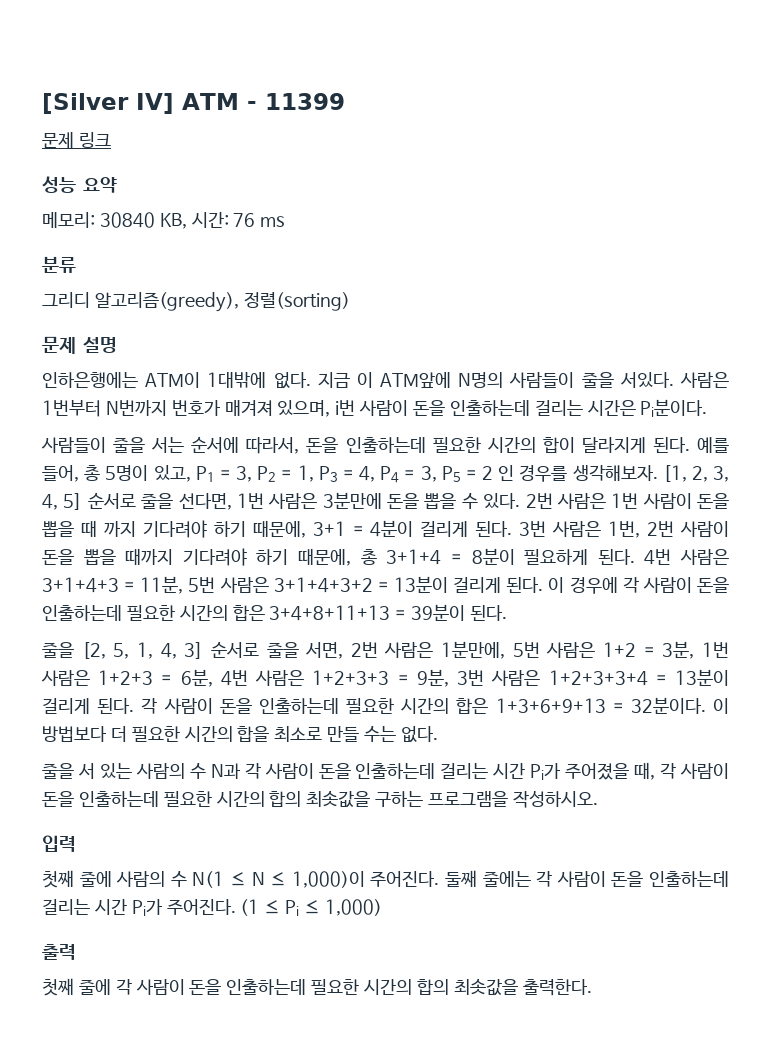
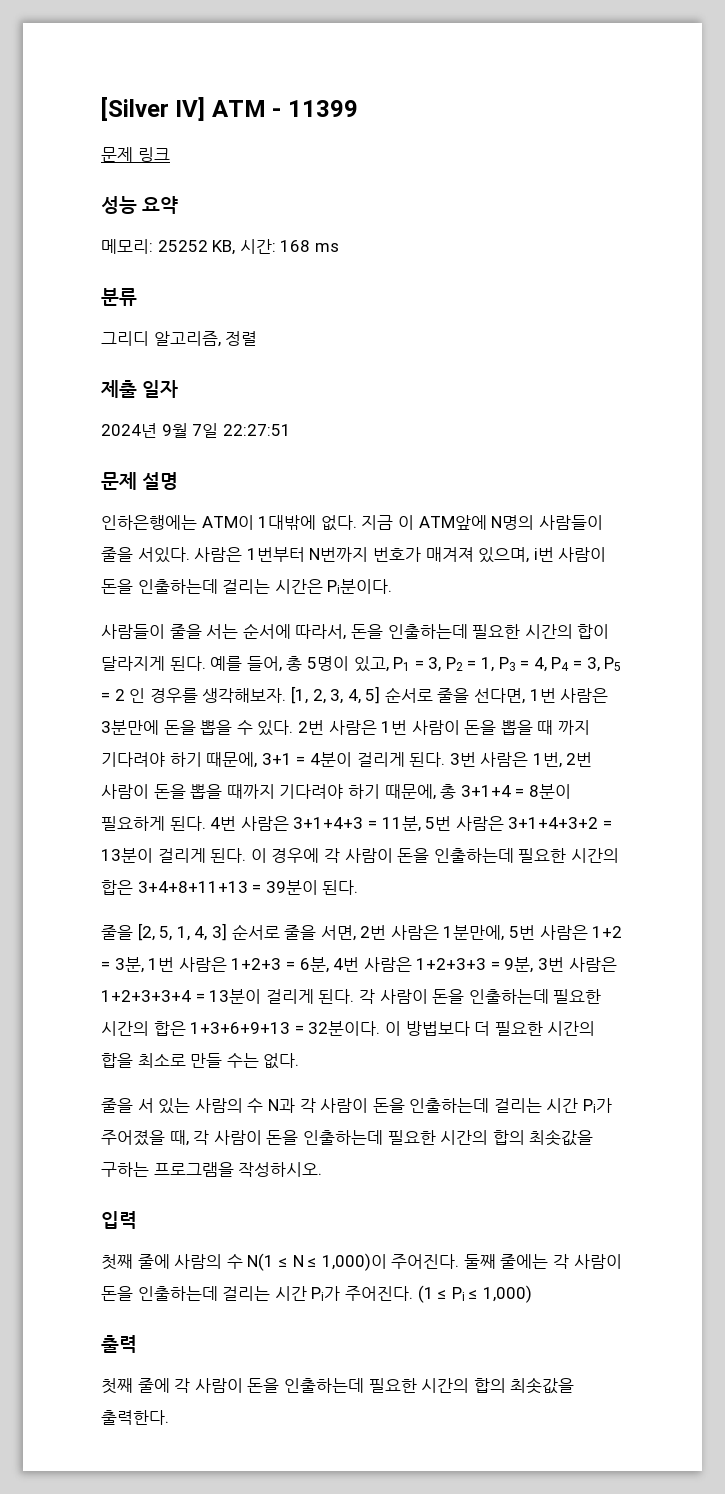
- 메모리: 30840 KB, 시간: 76 ms
+ 메모리: 25252 KB, 시간: 168 ms
- 그리디 알고리즘(greedy), 정렬(sorting)
+ 그리디 알고리즘, 정렬
+ 제출 일자
+ 2024년 9월 7일 22:27:51

